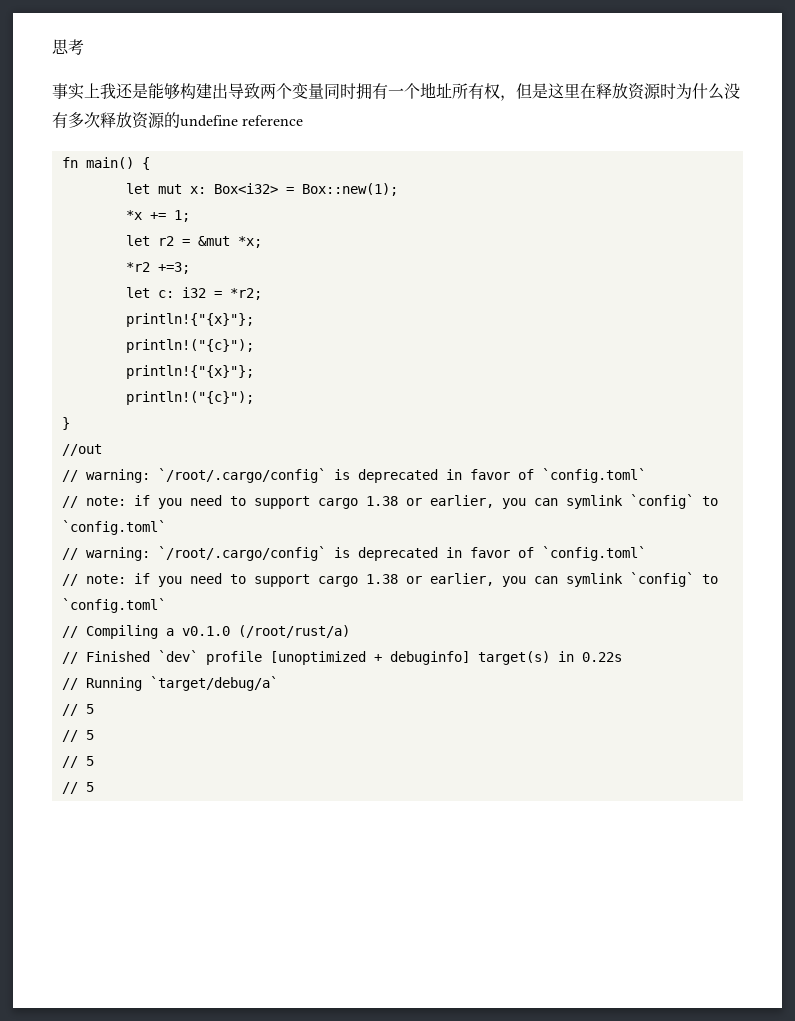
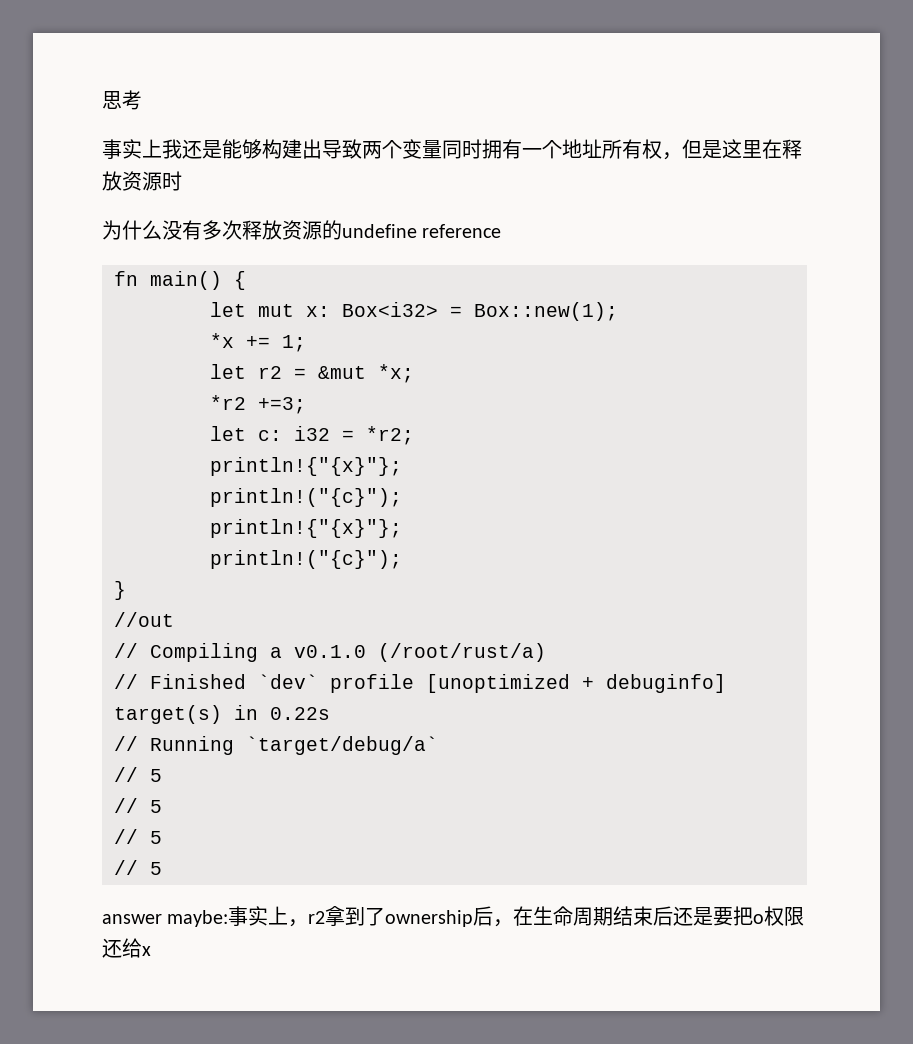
- 事实上我还是能够构建出导致两个变量同时拥有一个地址所有权，但是这里在释放资源时为什么没有多次释放资源的undefine reference
+ 事实上我还是能够构建出导致两个变量同时拥有一个地址所有权，但是这里在释放资源时
+ 为什么没有多次释放资源的undefine reference
  //out
- // warning: `/root/.cargo/config` is deprecated in favor of `config.toml`
- // note: if you need to support cargo 1.38 or earlier, you can symlink `config` to `config.toml`
- // warning: `/root/.cargo/config` is deprecated in favor of `config.toml`
- // note: if you need to support cargo 1.38 or earlier, you can symlink `config` to `config.toml`
+ answer maybe:事实上，r2拿到了ownership后，在生命周期结束后还是要把o权限还给x

